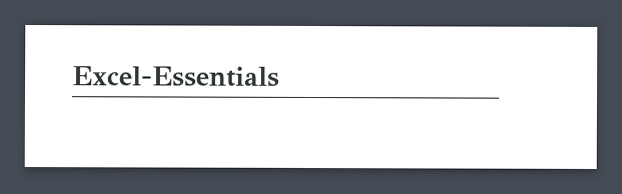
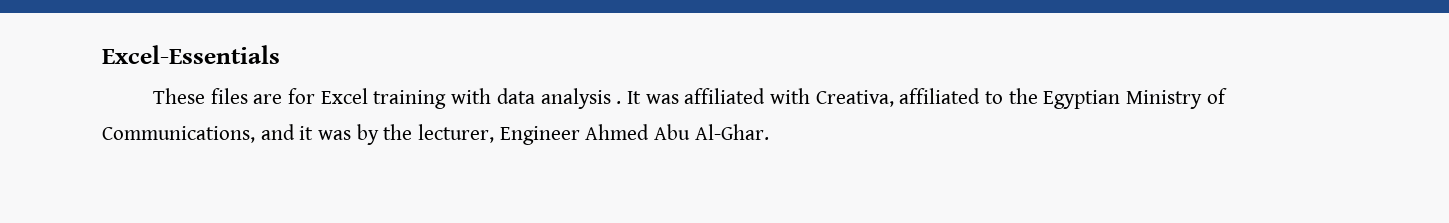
+ These files are for Excel training with data analysis . It was affiliated with Creativa, affiliated to the Egyptian Ministry of Communications, and it was by the lecturer, Engineer Ahmed Abu Al-Ghar.

